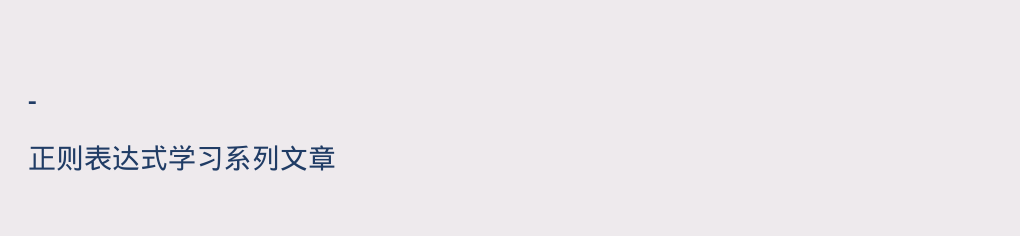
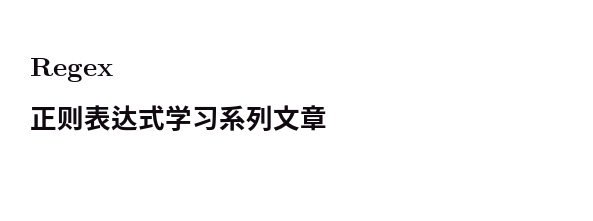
- -
+ Regex

